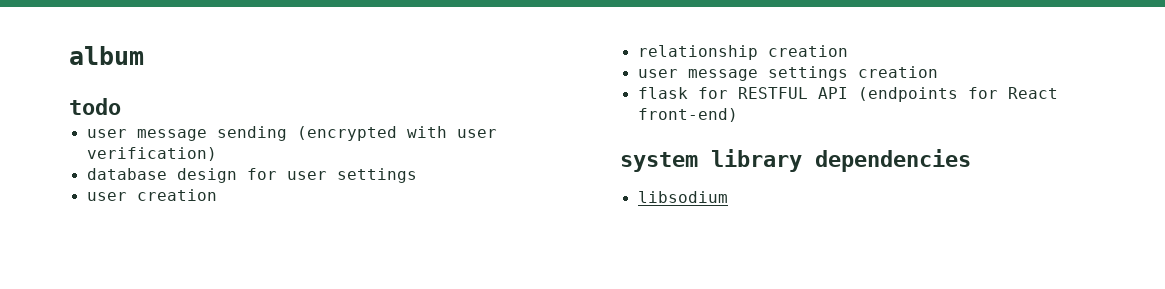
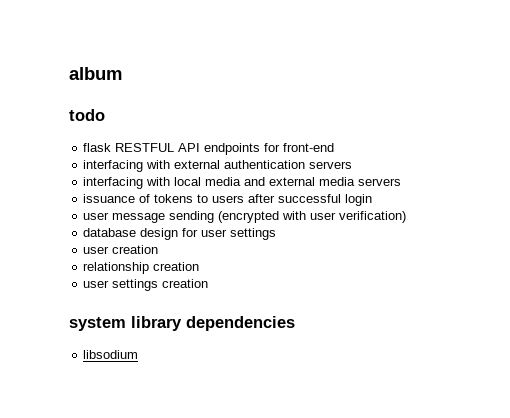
+ flask RESTFUL API endpoints for front-end
+ interfacing with external authentication servers
+ interfacing with local media and external media servers
+ issuance of tokens to users after successful login
- user message settings creation
+ user settings creation
- flask for RESTFUL API (endpoints for React front-end)

